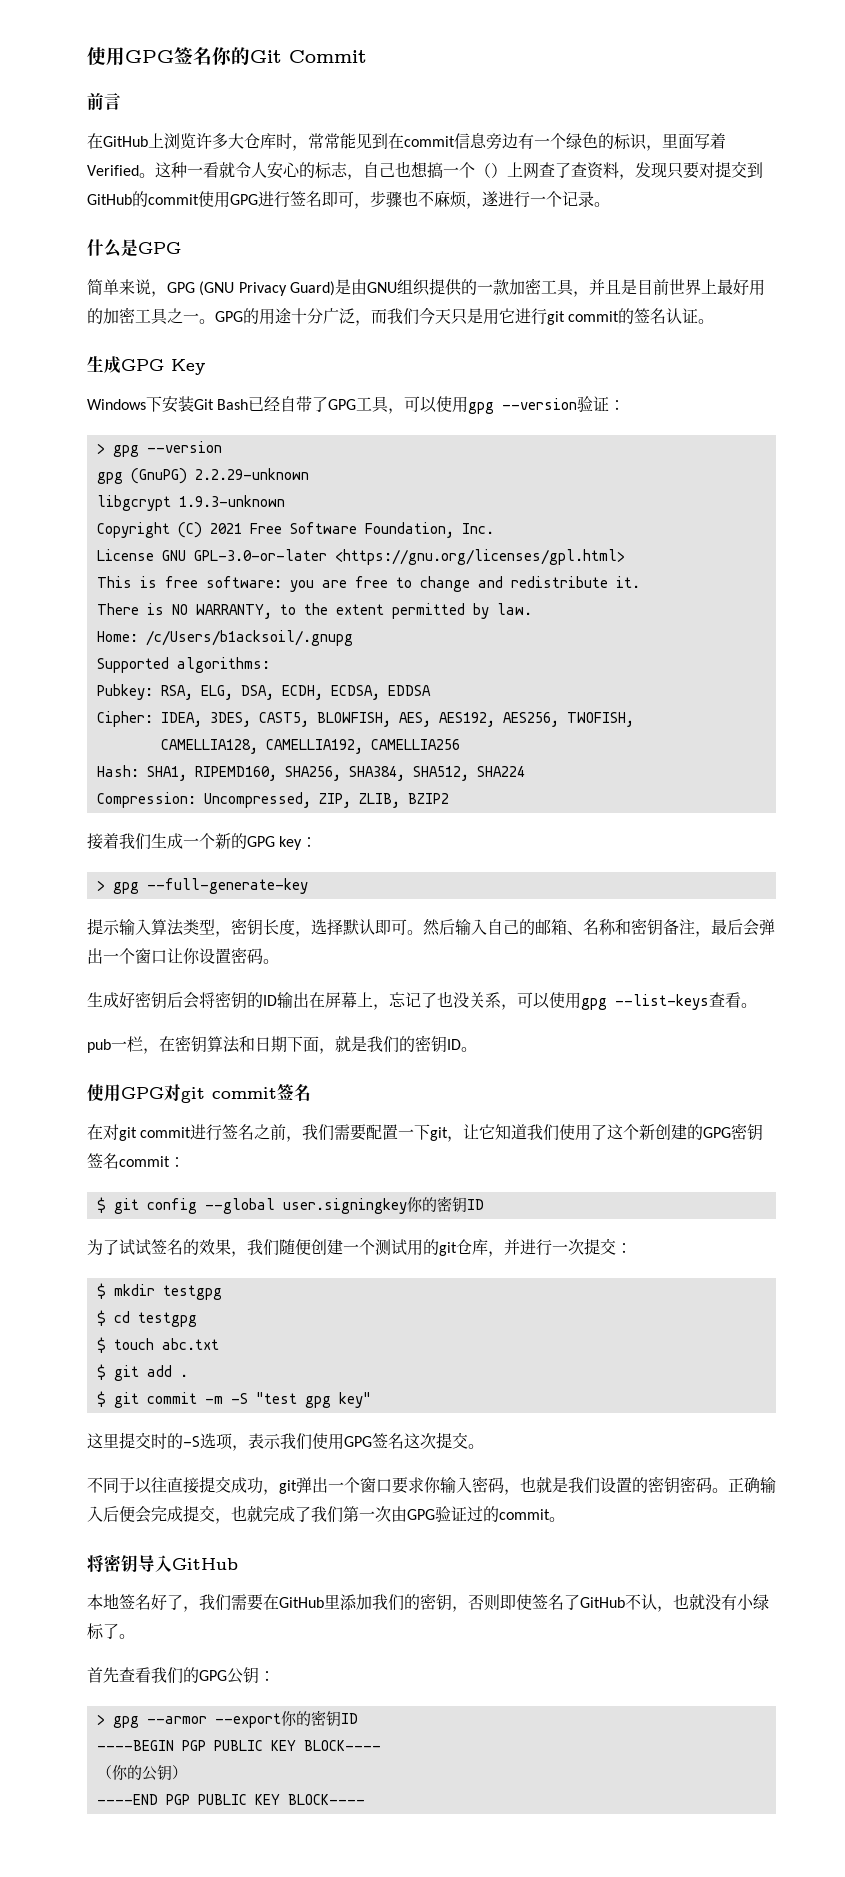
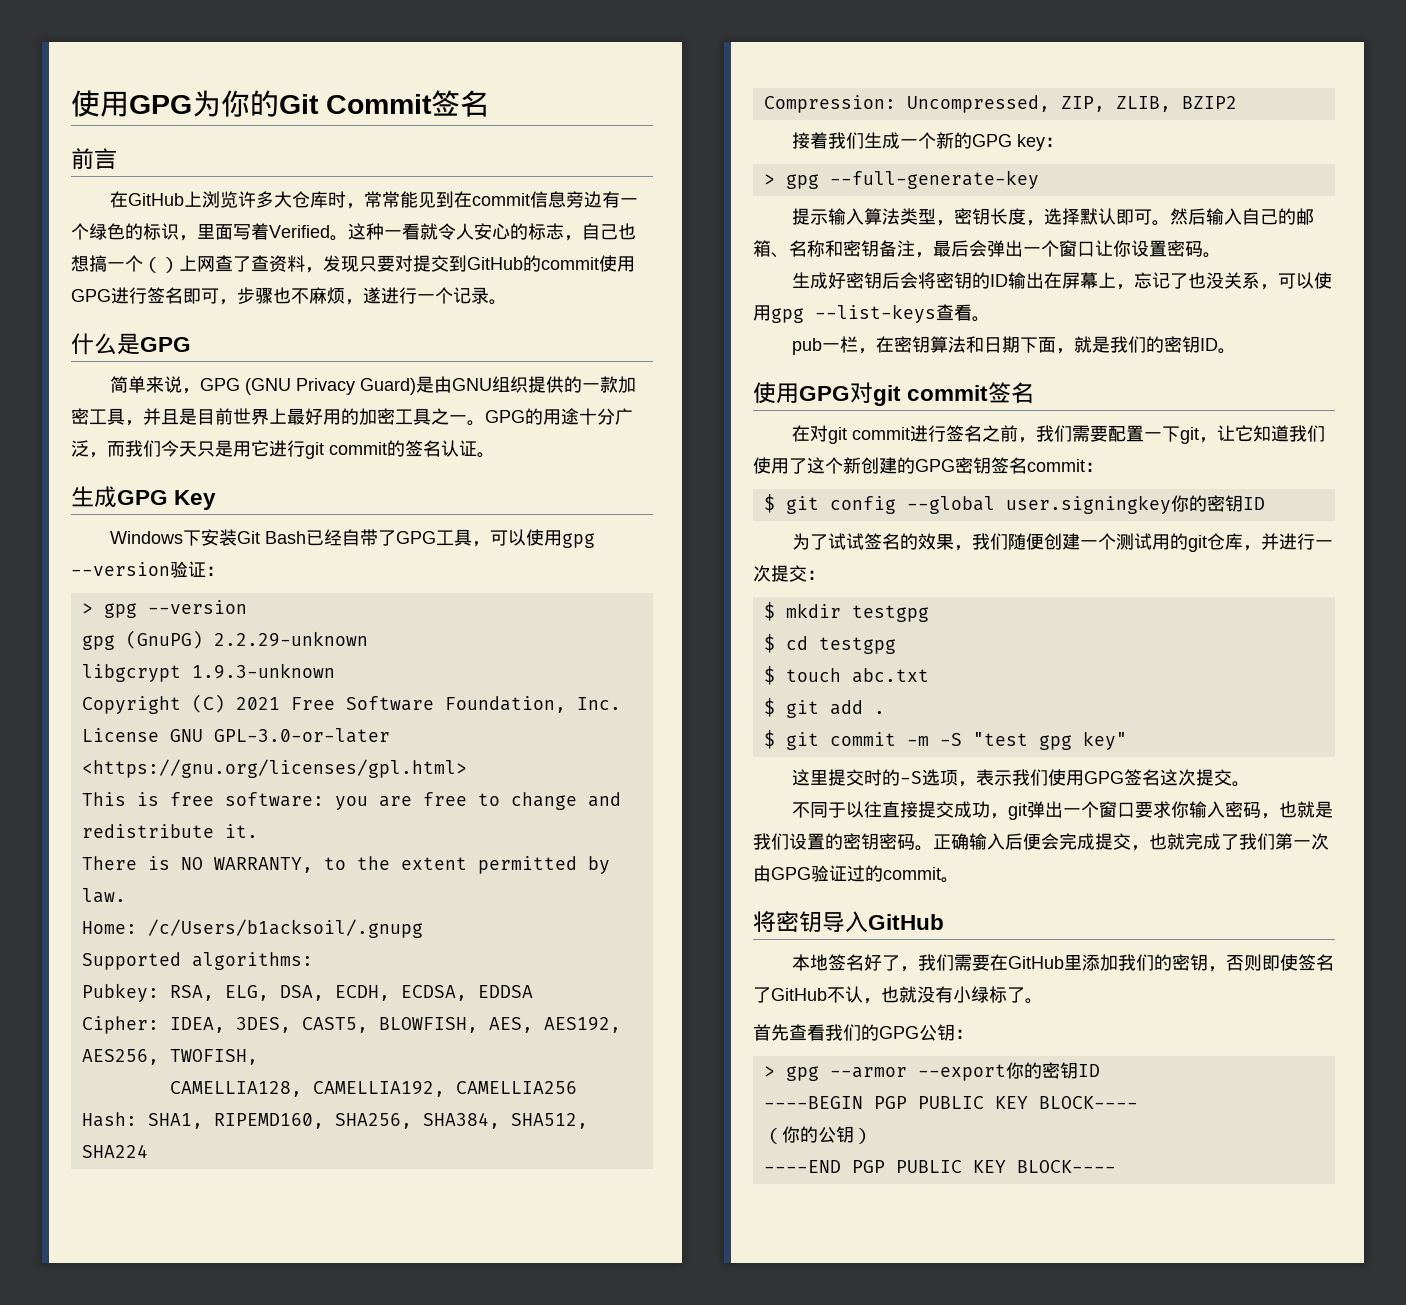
- 使用GPG签名你的Git Commit
+ 使用GPG为你的Git Commit签名

